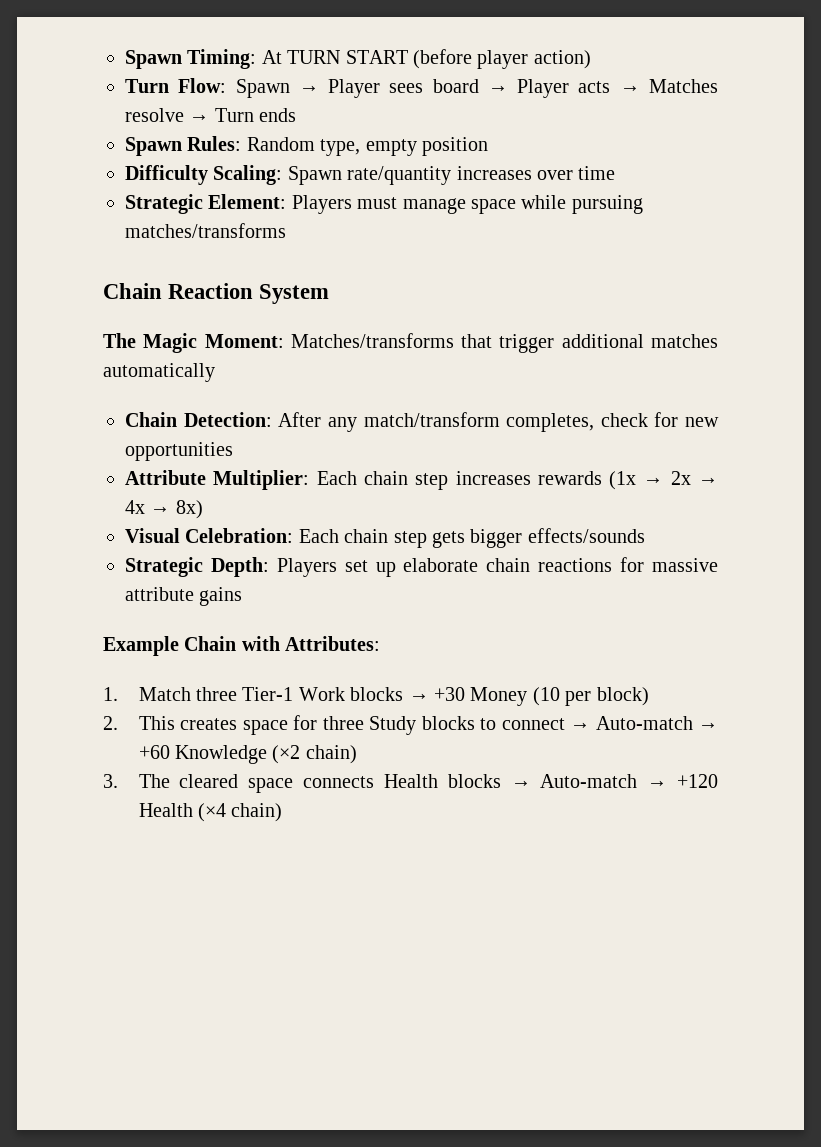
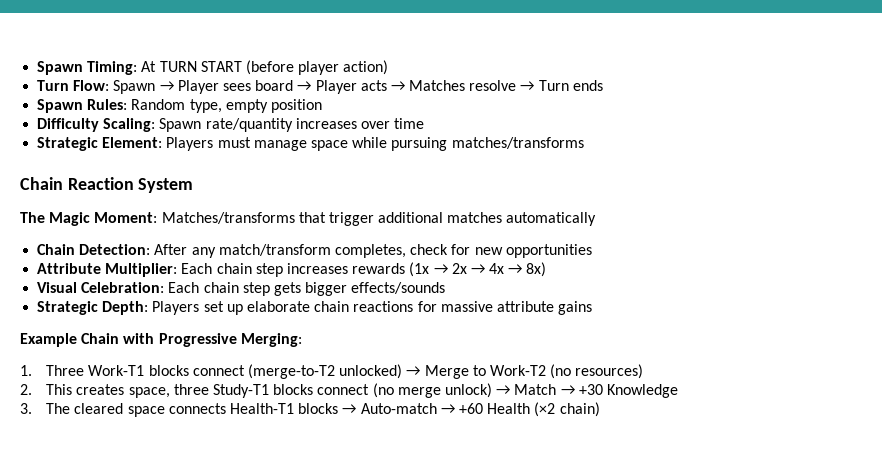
- Example Chain with Attributes:
+ Example Chain with Progressive Merging:
- 1. Match three Tier-1 Work blocks → +30 Money (10 per block)
- 2. This creates space for three Study blocks to connect → Auto-match → +60 Knowledge (×2 chain)
+ 1. Three Work-T1 blocks connect (merge-to-T2 unlocked) → Merge to Work-T2 (no resources)
+ 2. This creates space, three Study-T1 blocks connect (no merge unlock) → Match → +30 Knowledge
- 3. The cleared space connects Health blocks → Auto-match → +120 Health (×4 chain)
+ 3. The cleared space connects Health-T1 blocks → Auto-match → +60 Health (×2 chain)

